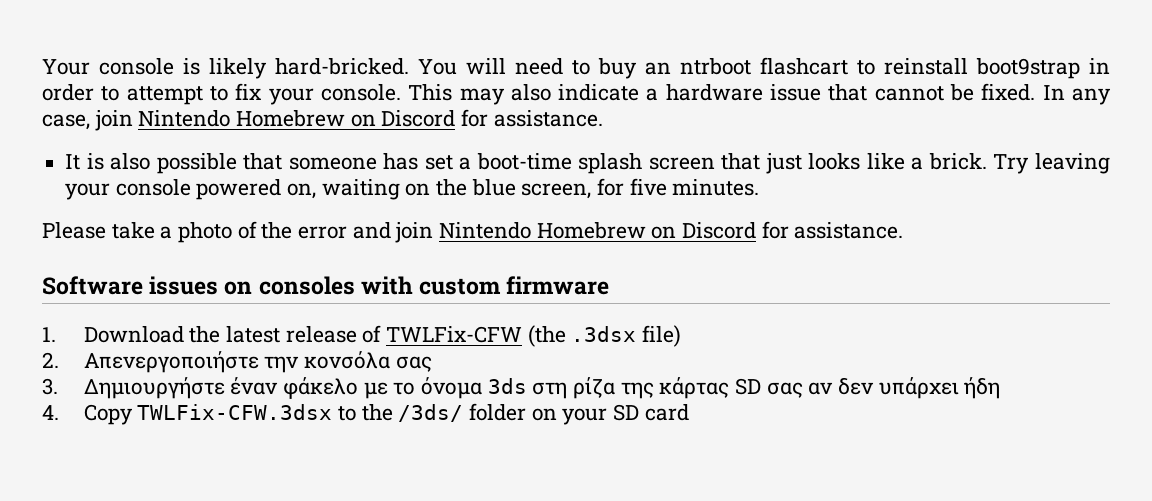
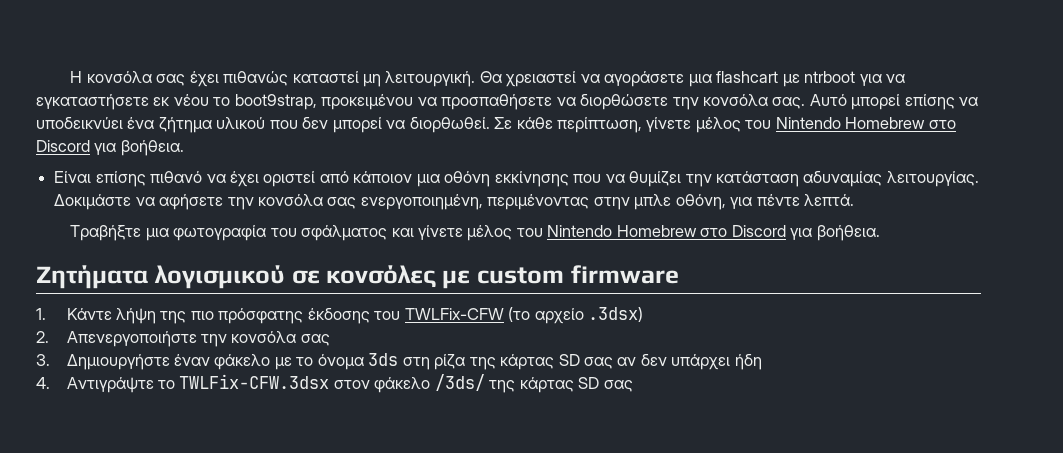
- Your console is likely hard-bricked. You will need to buy an ntrboot flashcart to reinstall boot9strap in order to attempt to fix your console. This may also indicate a hardware issue that cannot be fixed. In any case, join Nintendo Homebrew on Discord for assistance.
- It is also possible that someone has set a boot-time splash screen that just looks like a brick. Try leaving your console powered on, waiting on the blue screen, for five minutes.
- Please take a photo of the error and join Nintendo Homebrew on Discord for assistance.
- Software issues on consoles with custom firmware
- 1. Download the latest release of TWLFix-CFW (the .3dsx file)
+ Η κονσόλα σας έχει πιθανώς καταστεί μη λειτουργική. Θα χρειαστεί να αγοράσετε μια flashcart με ntrboot για να εγκαταστήσετε εκ νέου το boot9strap, προκειμένου να προσπαθήσετε να διορθώσετε την κονσόλα σας. Αυτό μπορεί επίσης να υποδεικνύει ένα ζήτημα υλικού που δεν μπορεί να διορθωθεί. Σε κάθε περίπτωση, γίνετε μέλος του Nintendo Homebrew στο Discord για βοήθεια.
+ Είναι επίσης πιθανό να έχει οριστεί από κάποιον μια οθόνη εκκίνησης που να θυμίζει την κατάσταση αδυναμίας λειτουργίας. Δοκιμάστε να αφήσετε την κονσόλα σας ενεργοποιημένη, περιμένοντας στην μπλε οθόνη, για πέντε λεπτά.
+ Τραβήξτε μια φωτογραφία του σφάλματος και γίνετε μέλος του Nintendo Homebrew στο Discord για βοήθεια.
+ Ζητήματα λογισμικού σε κονσόλες με custom firmware
+ 1. Κάντε λήψη της πιο πρόσφατης έκδοσης του TWLFix-CFW (το αρχείο .3dsx)
- 4. Copy TWLFix-CFW.3dsx to the /3ds/ folder on your SD card
+ 4. Αντιγράψτε το TWLFix-CFW.3dsx στον φάκελο /3ds/ της κάρτας SD σας

